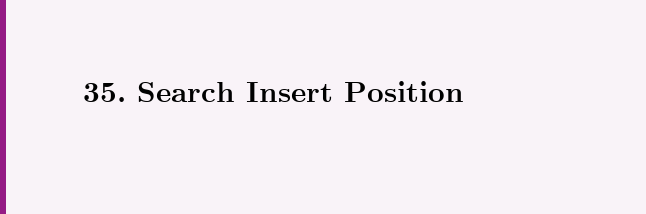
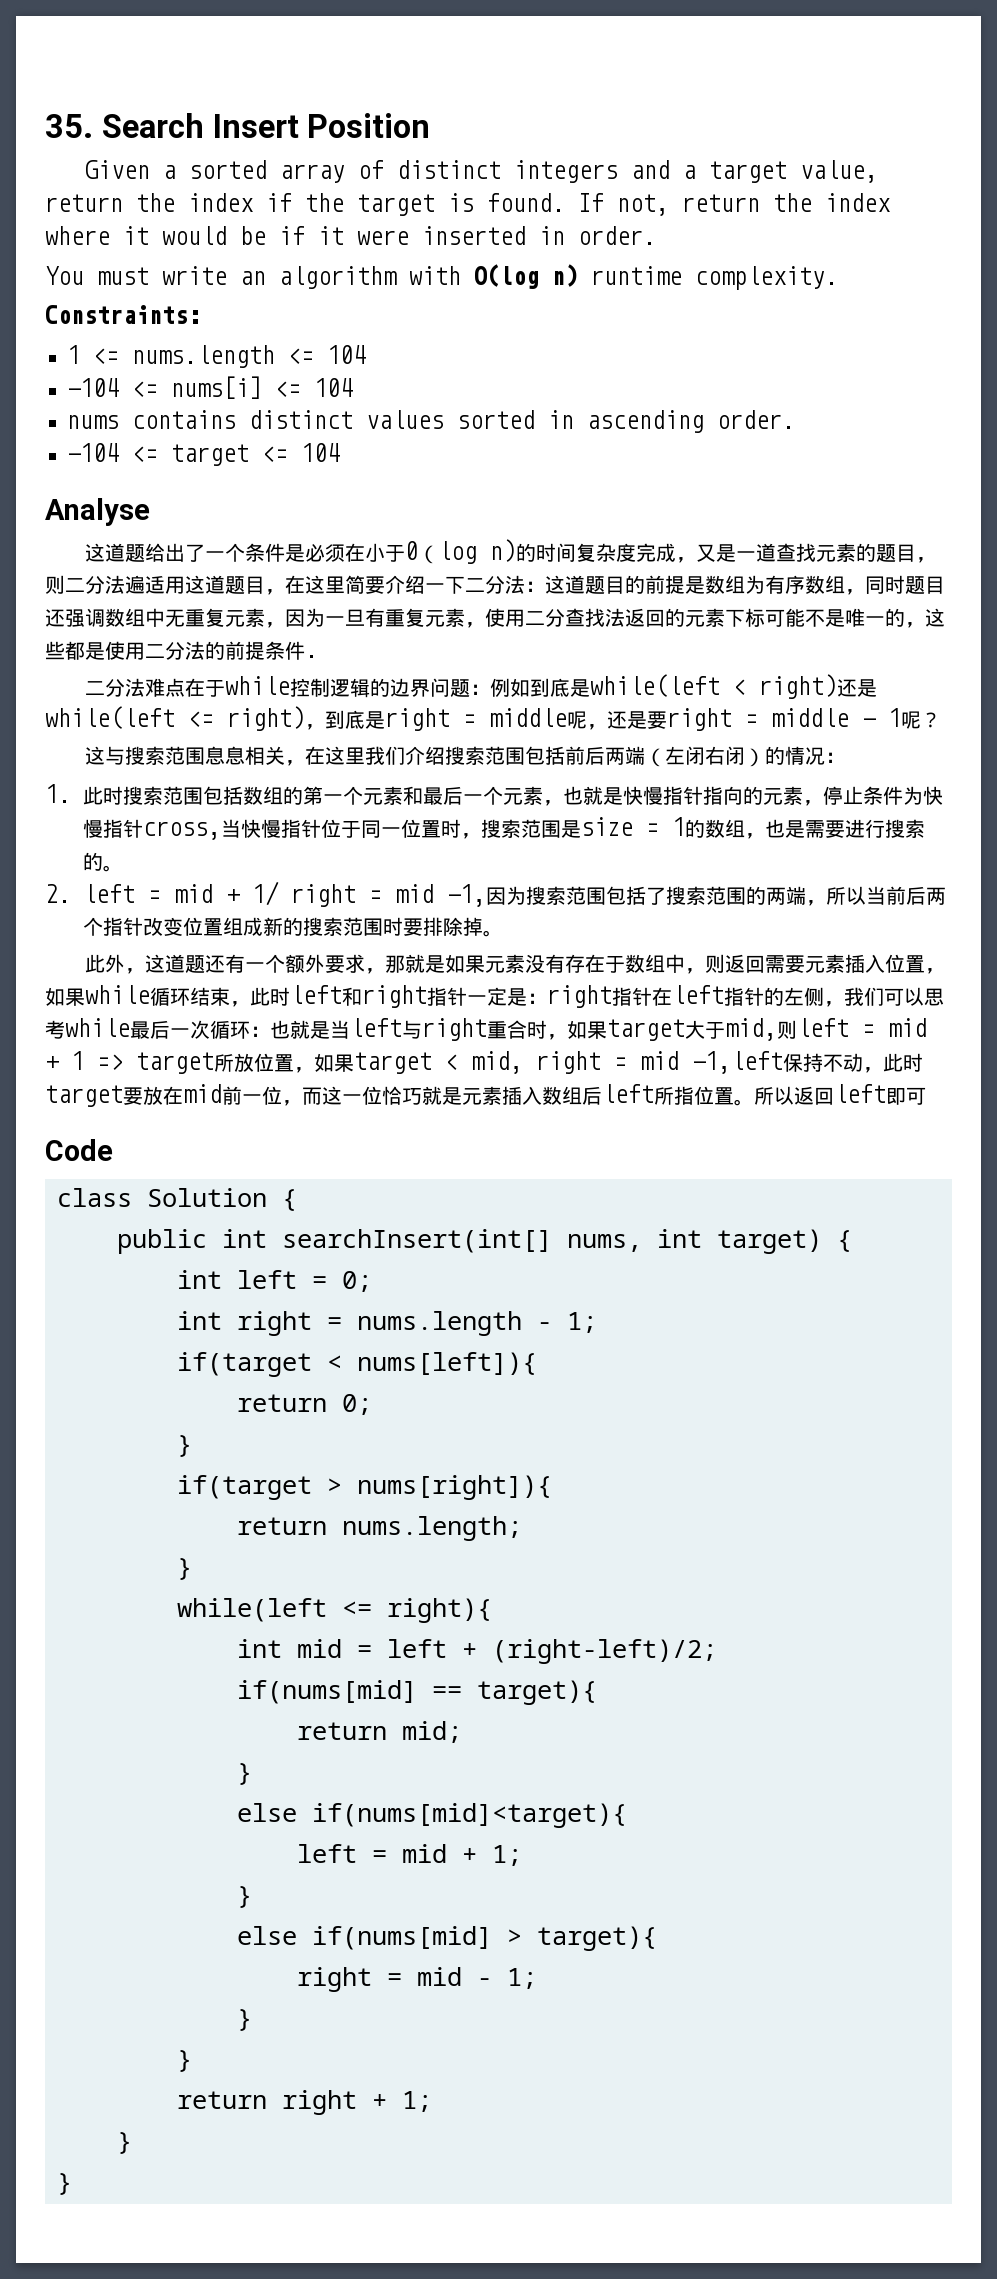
+ Given a sorted array of distinct integers and a target value, return the index if the target is found. If not, return the index where it would be if it were inserted in order.
+ You must write an algorithm with O(log n) runtime complexity.
+ Constraints:
+ 1 <= nums.length <= 104
+ -104 <= nums[i] <= 104
+ nums contains distinct values sorted in ascending order.
+ -104 <= target <= 104
+ Analyse
+ 这道题给出了一个条件是必须在小于0（log n)的时间复杂度完成，又是一道查找元素的题目，则二分法遍适用这道题目，在这里简要介绍一下二分法：这道题目的前提是数组为有序数组，同时题目还强调数组中无重复元素，因为一旦有重复元素，使用二分查找法返回的元素下标可能不是唯一的，这些都是使用二分法的前提条件.
+ 二分法难点在于while控制逻辑的边界问题：例如到底是while(left < right)还是while(left <= right)，到底是right = middle呢，还是要right = middle - 1呢？
+ 这与搜索范围息息相关，在这里我们介绍搜索范围包括前后两端（左闭右闭）的情况：
+ 1.此时搜索范围包括数组的第一个元素和最后一个元素，也就是快慢指针指向的元素，停止条件为快慢指针cross,当快慢指针位于同一位置时，搜索范围是size = 1的数组，也是需要进行搜索的。
+ 2. left = mid + 1/ right = mid -1,因为搜索范围包括了搜索范围的两端，所以当前后两个指针改变位置组成新的搜索范围时要排除掉。
+ 此外，这道题还有一个额外要求，那就是如果元素没有存在于数组中，则返回需要元素插入位置，如果while循环结束，此时left和right指针一定是：right指针在left指针的左侧，我们可以思考while最后一次循环：也就是当left与right重合时，如果target大于mid,则left = mid + 1 => target所放位置，如果target < mid, right = mid -1,left保持不动，此时target要放在mid前一位，而这一位恰巧就是元素插入数组后left所指位置。所以返回left即可
+ Code
+ class Solution {
+ public int searchInsert(int[] nums, int target) {
+ int left = 0;
+ int right = nums.length - 1;
+ if(target < nums[left]){
+ return 0;
+ }
+ if(target > nums[right]){
+ return nums.length;
+ }
+ while(left <= right){
+ int mid = left + (right-left)/2;
+ if(nums[mid] == target){
+ return mid;
+ }
+ else if(nums[mid]<target){
+ left = mid + 1;
+ }
+ else if(nums[mid] > target){
+ right = mid - 1;
+ }
+ }
+ return right + 1;
+ }
+ }

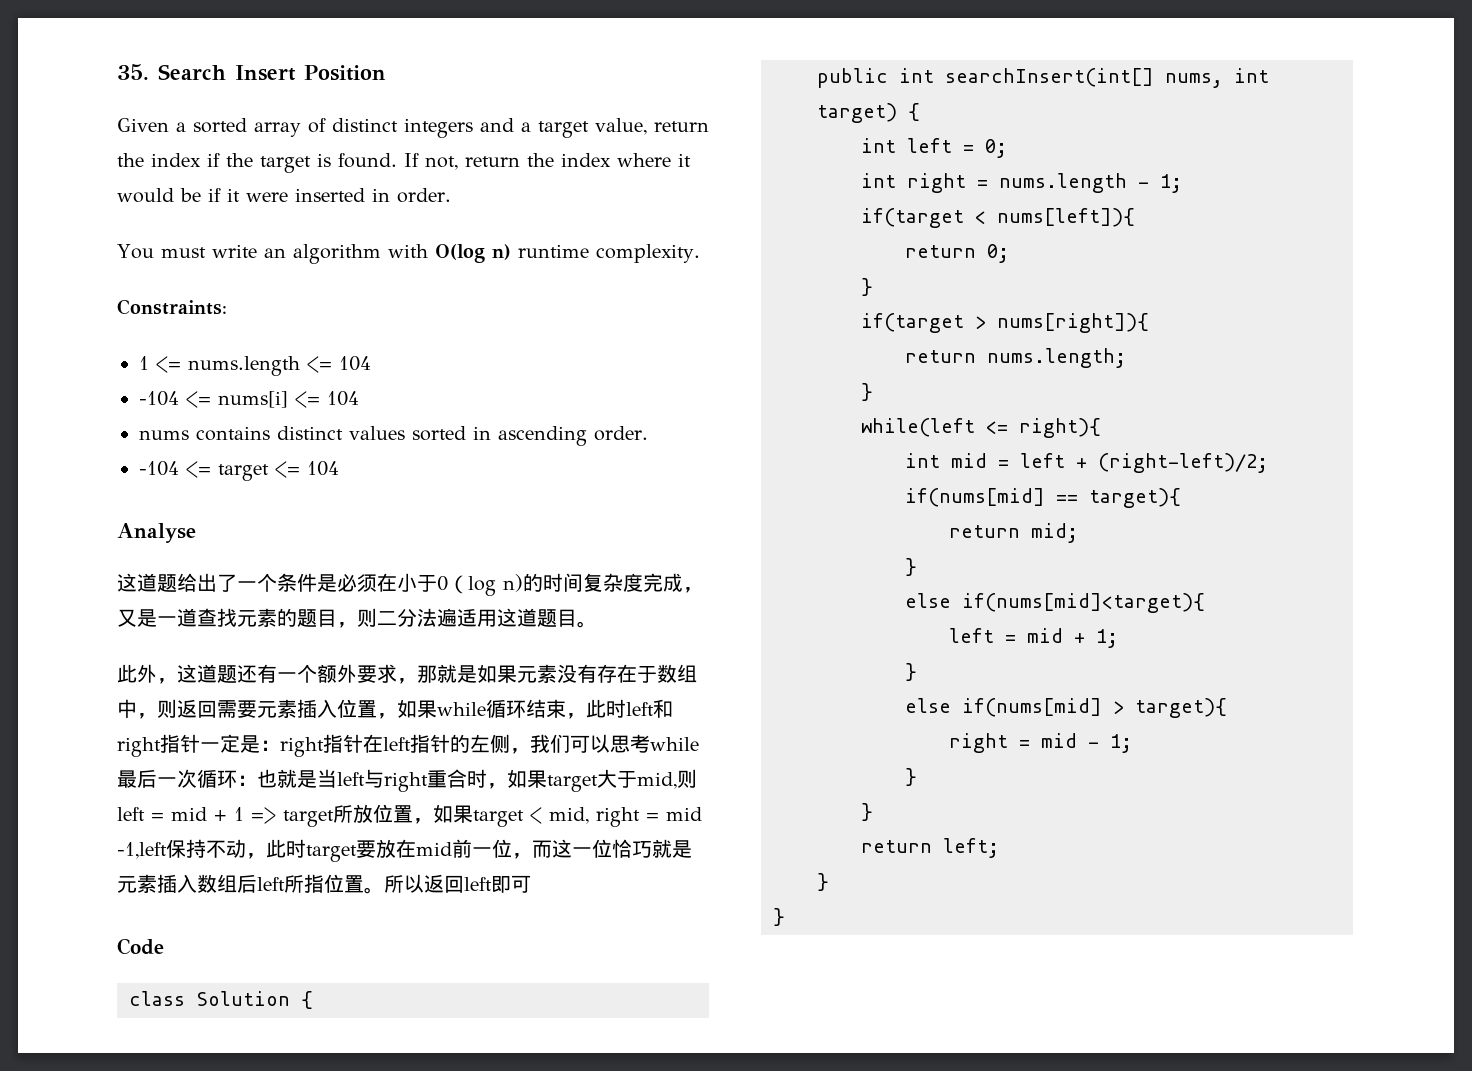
- 这道题给出了一个条件是必须在小于0（log n)的时间复杂度完成，又是一道查找元素的题目，则二分法遍适用这道题目，在这里简要介绍一下二分法：这道题目的前提是数组为有序数组，同时题目还强调数组中无重复元素，因为一旦有重复元素，使用二分查找法返回的元素下标可能不是唯一的，这些都是使用二分法的前提条件.
- 二分法难点在于while控制逻辑的边界问题：例如到底是while(left < right)还是while(left <= right)，到底是right = middle呢，还是要right = middle - 1呢？
- 这与搜索范围息息相关，在这里我们介绍搜索范围包括前后两端（左闭右闭）的情况：
- 1.此时搜索范围包括数组的第一个元素和最后一个元素，也就是快慢指针指向的元素，停止条件为快慢指针cross,当快慢指针位于同一位置时，搜索范围是size = 1的数组，也是需要进行搜索的。
- 2. left = mid + 1/ right = mid -1,因为搜索范围包括了搜索范围的两端，所以当前后两个指针改变位置组成新的搜索范围时要排除掉。
+ 这道题给出了一个条件是必须在小于0（log n)的时间复杂度完成，又是一道查找元素的题目，则二分法遍适用这道题目。
- return right + 1;
+ return left;

